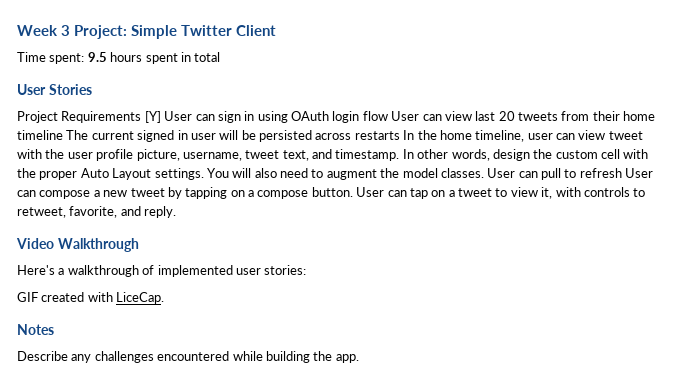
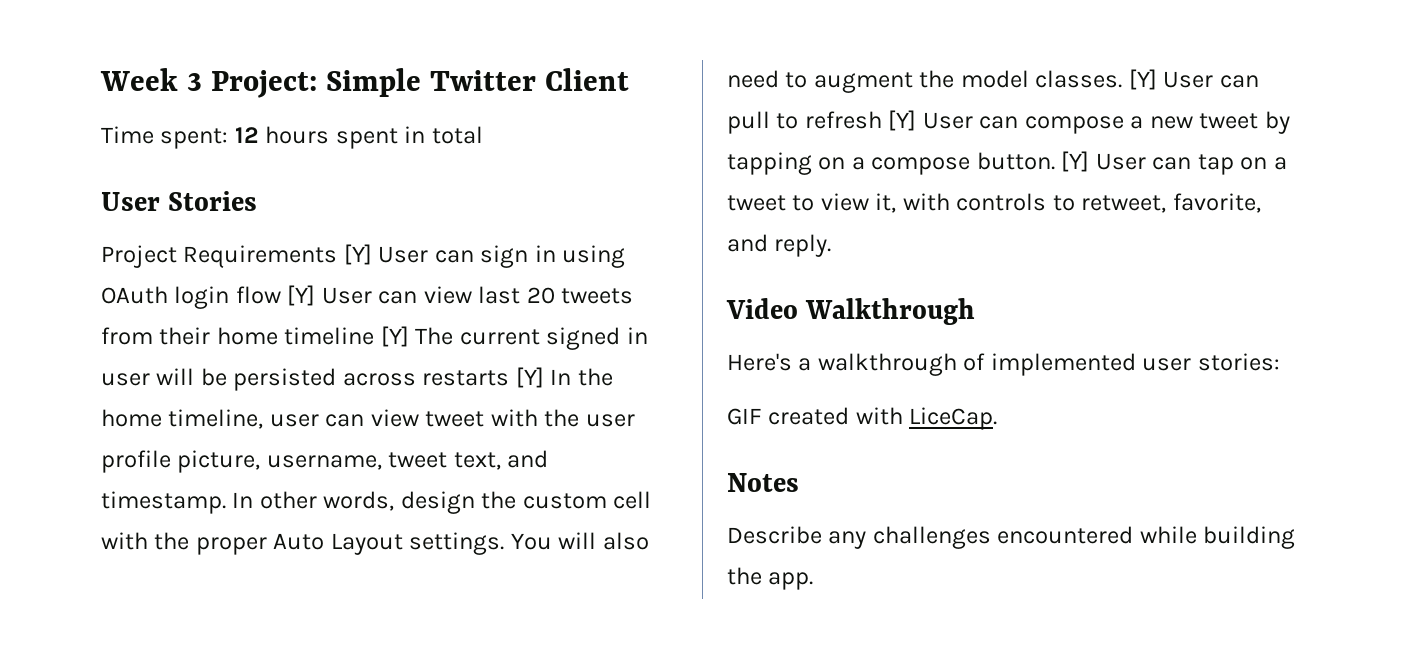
- Time spent: 9.5 hours spent in total
+ Time spent: 12 hours spent in total
- Project Requirements [Y] User can sign in using OAuth login flow User can view last 20 tweets from their home timeline The current signed in user will be persisted across restarts In the home timeline, user can view tweet with the user profile picture, username, tweet text, and timestamp.
+ Project Requirements [Y] User can sign in using OAuth login flow [Y] User can view last 20 tweets from their home timeline [Y] The current signed in user will be persisted across restarts [Y] In the home timeline, user can view tweet with the user profile picture, username, tweet text, and timestamp.
- User can pull to refresh User can compose a new tweet by tapping on a compose button.
+ [Y] User can pull to refresh [Y] User can compose a new tweet by tapping on a compose button.
- User can tap on a tweet to view it, with controls to retweet, favorite, and reply.
+ [Y] User can tap on a tweet to view it, with controls to retweet, favorite, and reply.

